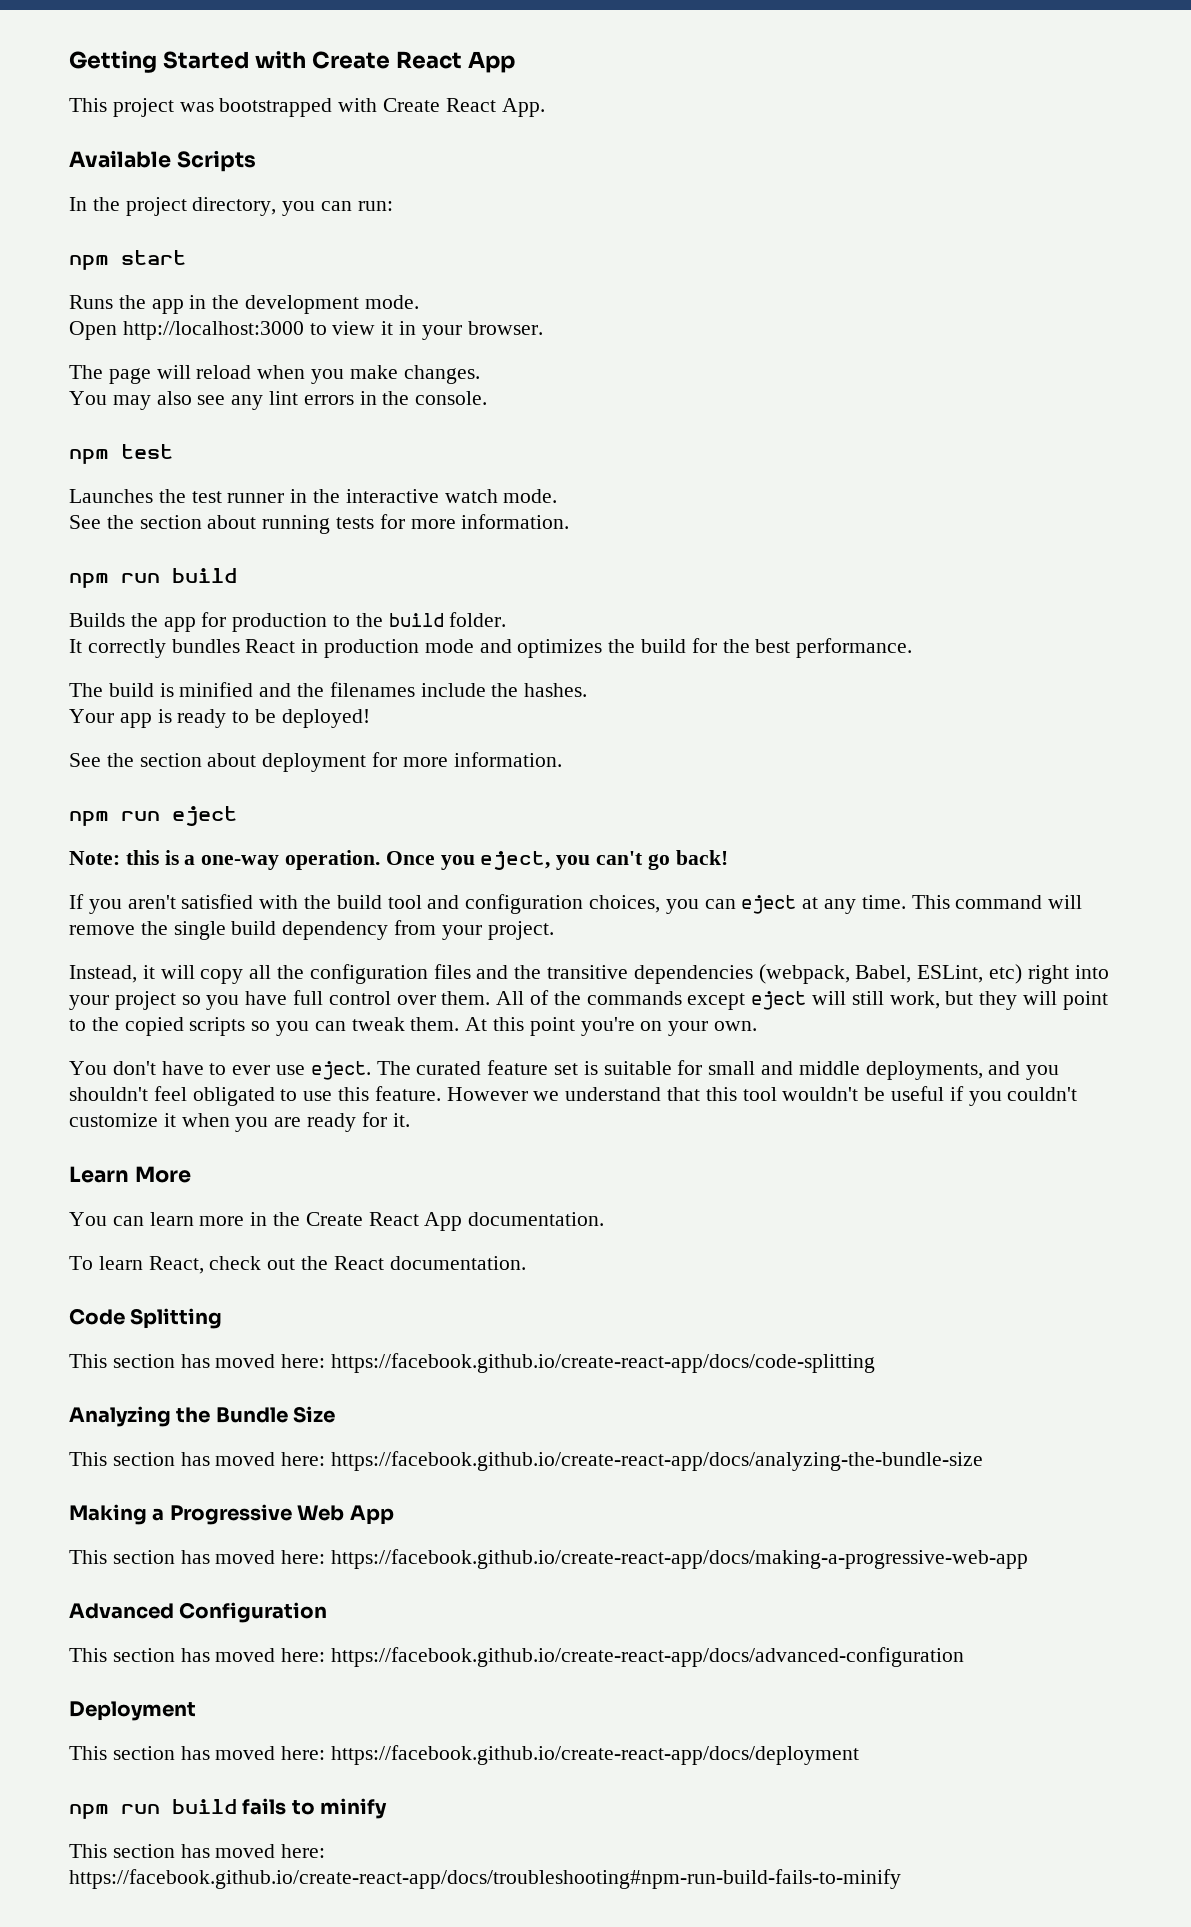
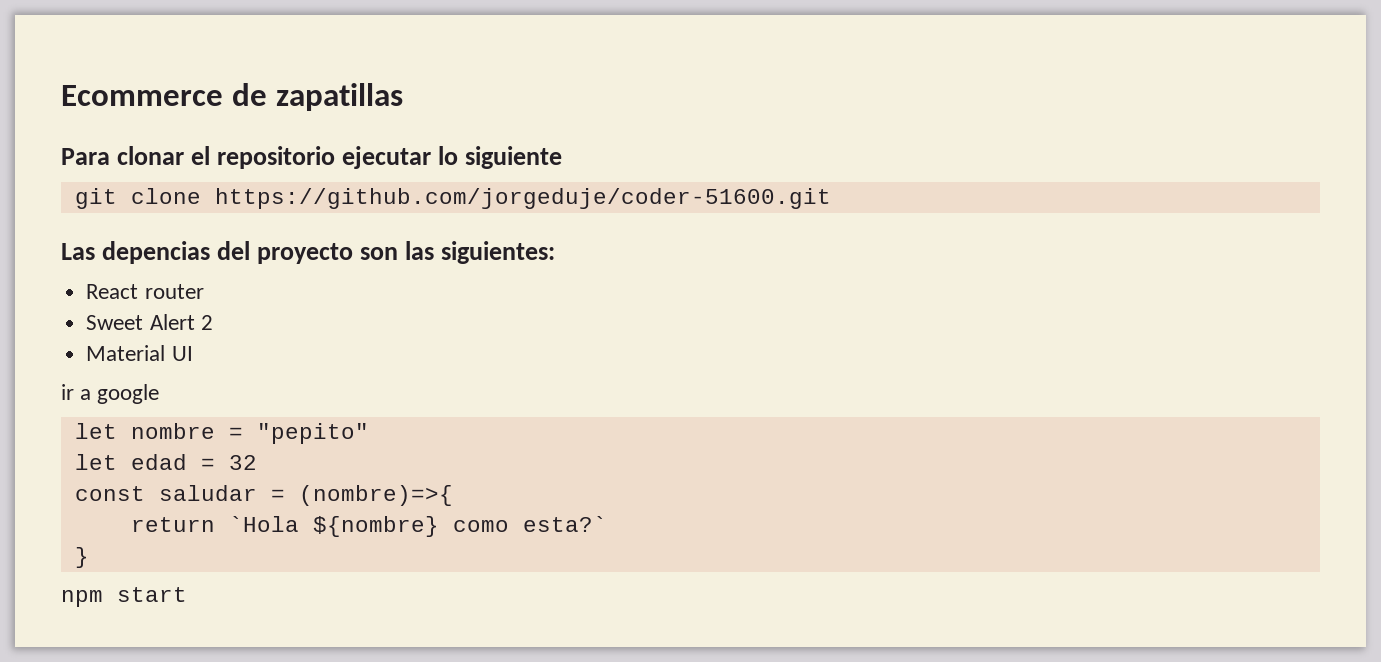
- Getting Started with Create React App
- This project was bootstrapped with Create React App.
- Available Scripts
- In the project directory, you can run:
+ Ecommerce de zapatillas
+ Para clonar el repositorio ejecutar lo siguiente
+ git clone https://github.com/jorgeduje/coder-51600.git
+ Las depencias del proyecto son las siguientes:
+ React router
+ Sweet Alert 2
+ Material UI
+ ir a google
+ let nombre = "pepito"
+ let edad = 32
+ const saludar = (nombre)=>{
+ return `Hola ${nombre} como esta?`
+ }
  npm start
- Runs the app in the development mode.
- Open http://localhost:3000 to view it in your browser.
- The page will reload when you make changes.
- You may also see any lint errors in the console.
- npm test
- Launches the test runner in the interactive watch mode.
- See the section about running tests for more information.
- npm run build
- Builds the app for production to the build folder.
- It correctly bundles React in production mode and optimizes the build for the best performance.
- The build is minified and the filenames include the hashes.
- Your app is ready to be deployed!
- See the section about deployment for more information.
- npm run eject
- Note: this is a one-way operation. Once you eject, you can't go back!
- If you aren't satisfied with the build tool and configuration choices, you can eject at any time. This command will remove the single build dependency from your project.
- Instead, it will copy all the configuration files and the transitive dependencies (webpack, Babel, ESLint, etc) right into your project so you have full control over them. All of the commands except eject will still work, but they will point to the copied scripts so you can tweak them. At this point you're on your own.
- You don't have to ever use eject. The curated feature set is suitable for small and middle deployments, and you shouldn't feel obligated to use this feature. However we understand that this tool wouldn't be useful if you couldn't customize it when you are ready for it.
- Learn More
- You can learn more in the Create React App documentation.
- To learn React, check out the React documentation.
- Code Splitting
- This section has moved here: https://facebook.github.io/create-react-app/docs/code-splitting
- Analyzing the Bundle Size
- This section has moved here: https://facebook.github.io/create-react-app/docs/analyzing-the-bundle-size
- Making a Progressive Web App
- This section has moved here: https://facebook.github.io/create-react-app/docs/making-a-progressive-web-app
- Advanced Configuration
- This section has moved here: https://facebook.github.io/create-react-app/docs/advanced-configuration
- Deployment
- This section has moved here: https://facebook.github.io/create-react-app/docs/deployment
- npm run build fails to minify
- This section has moved here: https://facebook.github.io/create-react-app/docs/troubleshooting#npm-run-build-fails-to-minify

